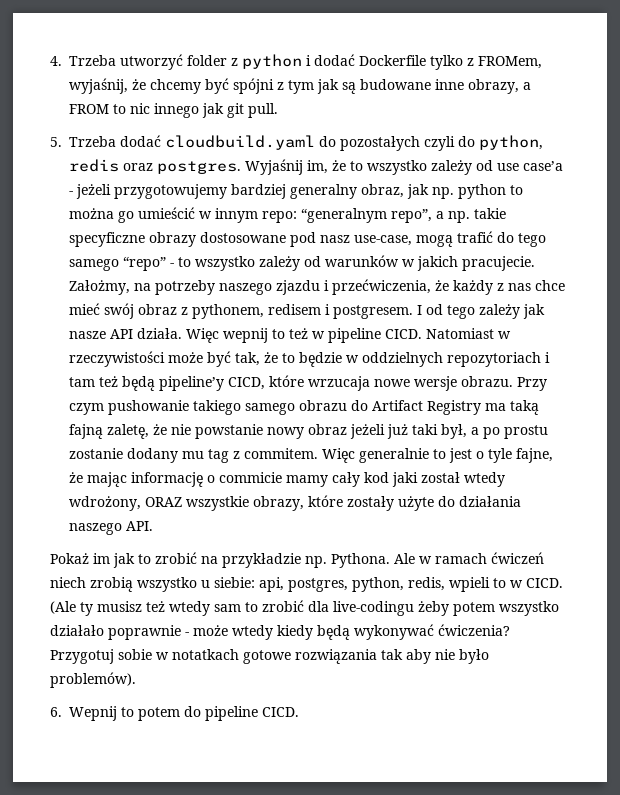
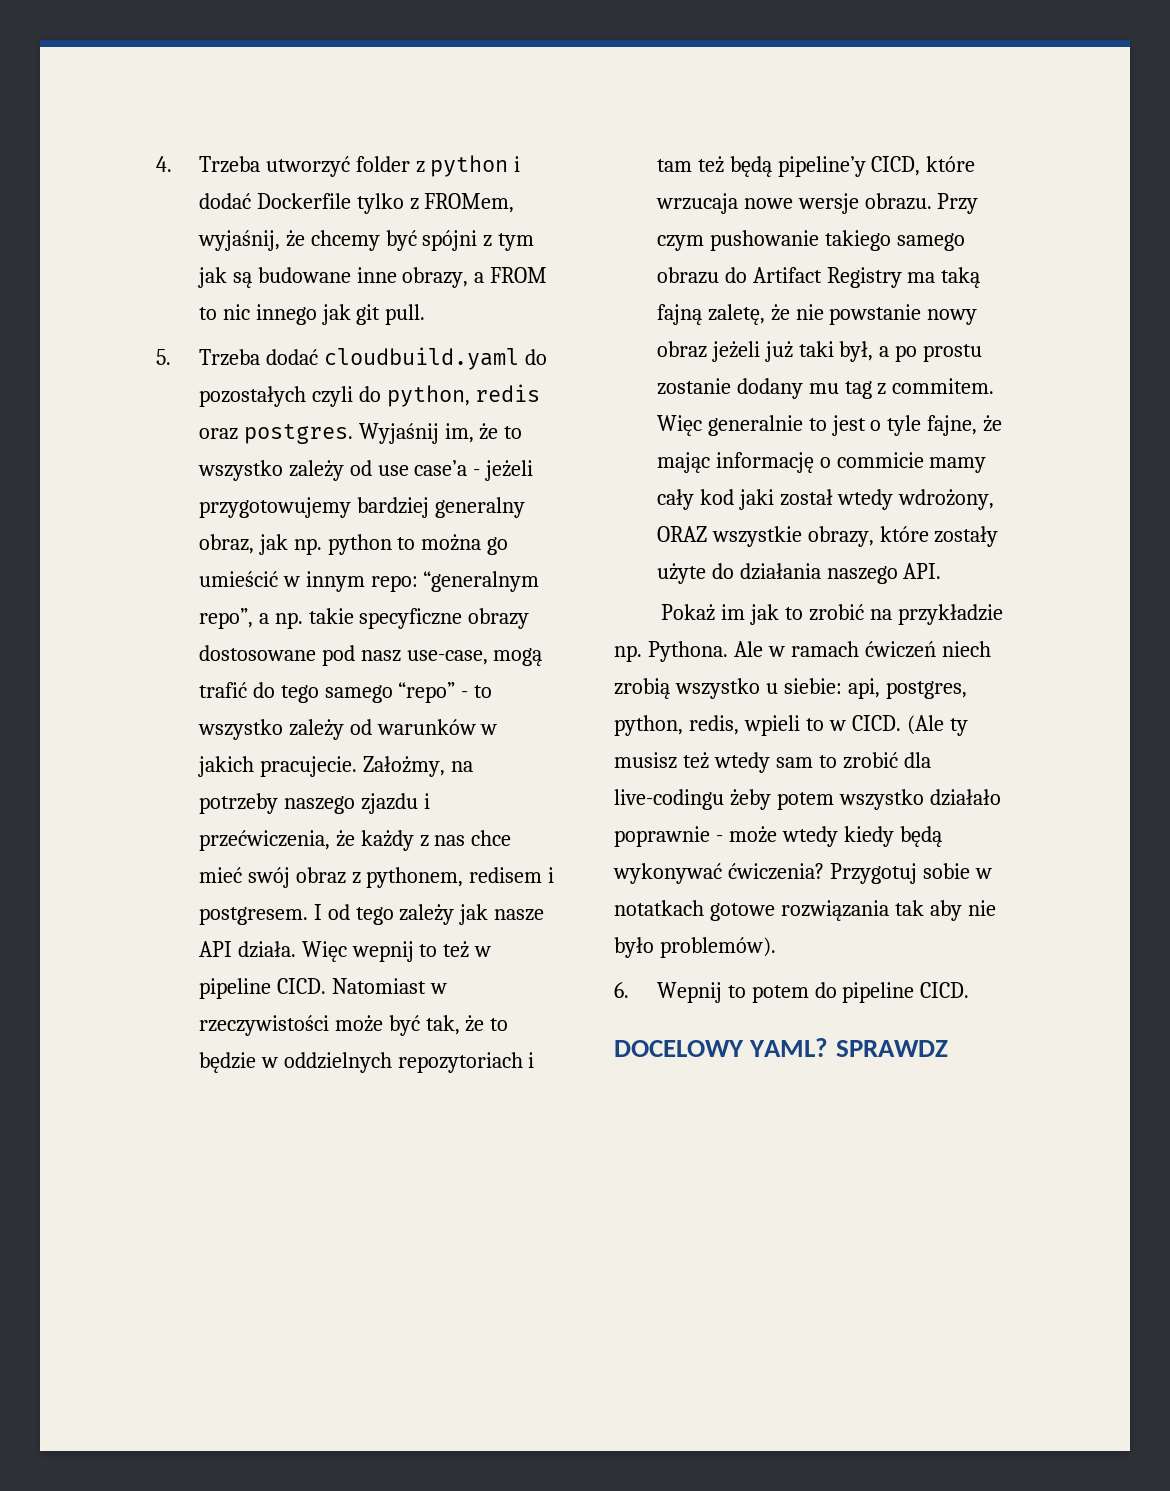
+ DOCELOWY YAML? SPRAWDZ

